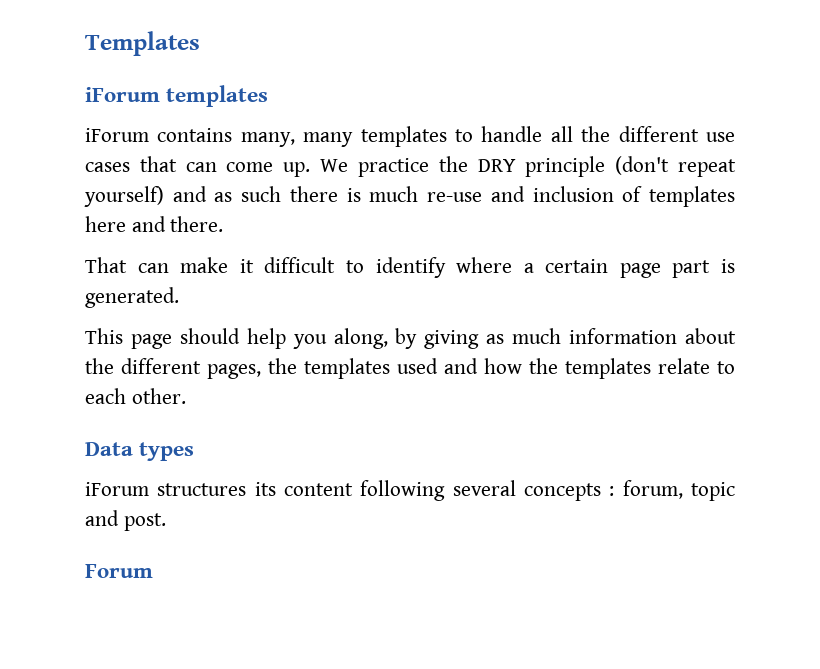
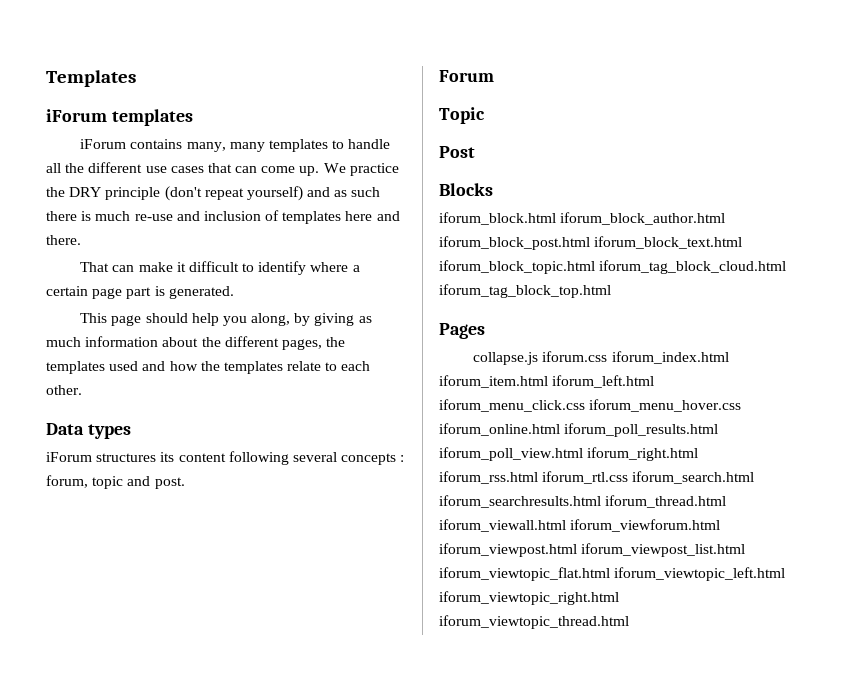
+ Topic
+ Post
+ Blocks
+ iforum_block.html iforum_block_author.html iforum_block_post.html iforum_block_text.html iforum_block_topic.html iforum_tag_block_cloud.html iforum_tag_block_top.html
+ Pages
+ collapse.js iforum.css iforum_index.html iforum_item.html iforum_left.html iforum_menu_click.css iforum_menu_hover.css iforum_online.html iforum_poll_results.html iforum_poll_view.html iforum_right.html iforum_rss.html iforum_rtl.css iforum_search.html iforum_searchresults.html iforum_thread.html iforum_viewall.html iforum_viewforum.html iforum_viewpost.html iforum_viewpost_list.html iforum_viewtopic_flat.html iforum_viewtopic_left.html iforum_viewtopic_right.html iforum_viewtopic_thread.html

